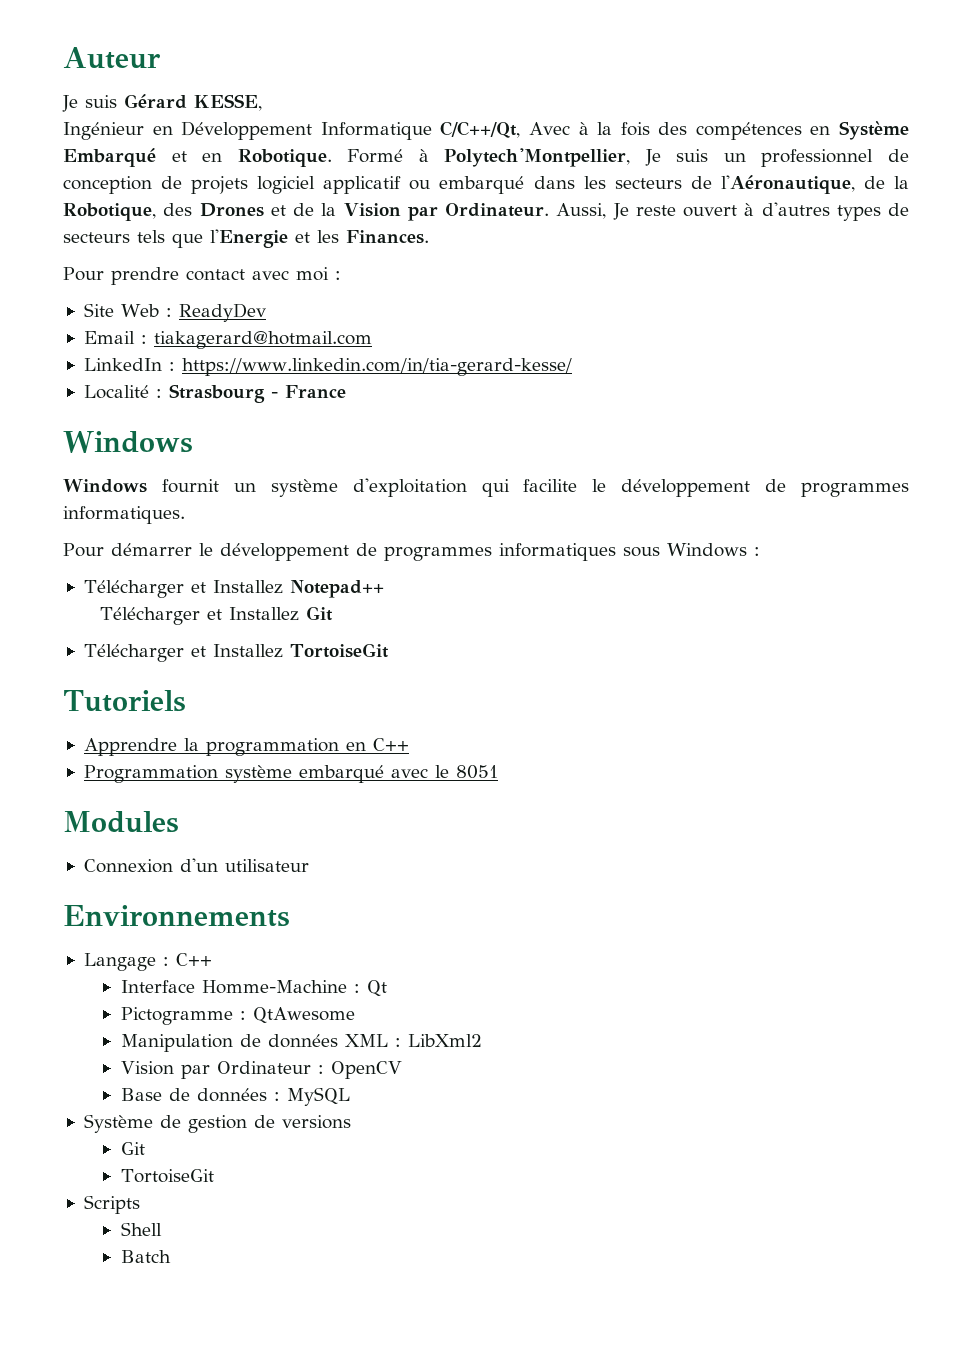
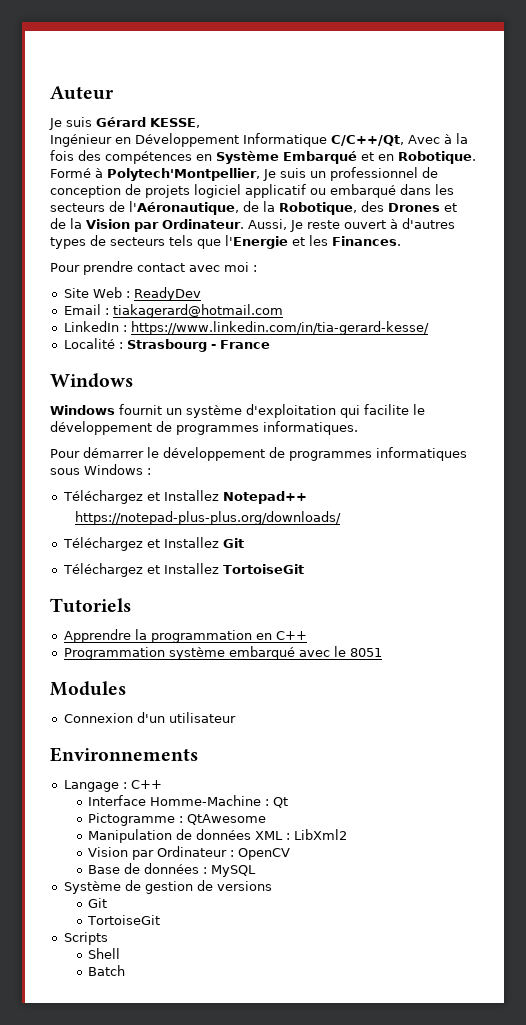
- Télécharger et Installez Notepad++
+ Téléchargez et Installez Notepad++
- Télécharger et Installez Git
+ https://notepad-plus-plus.org/downloads/
+ Téléchargez et Installez Git
- Télécharger et Installez TortoiseGit
+ Téléchargez et Installez TortoiseGit

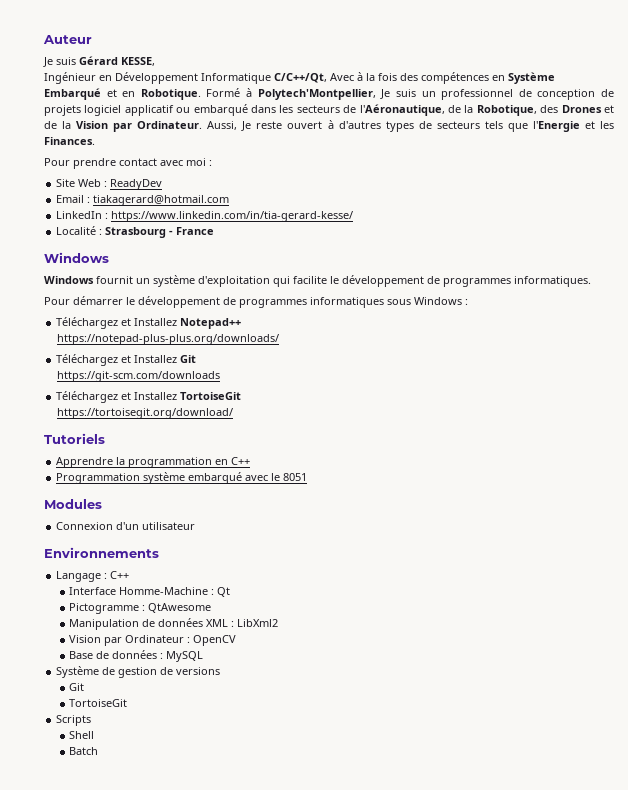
+ https://git-scm.com/downloads
+ https://tortoisegit.org/download/

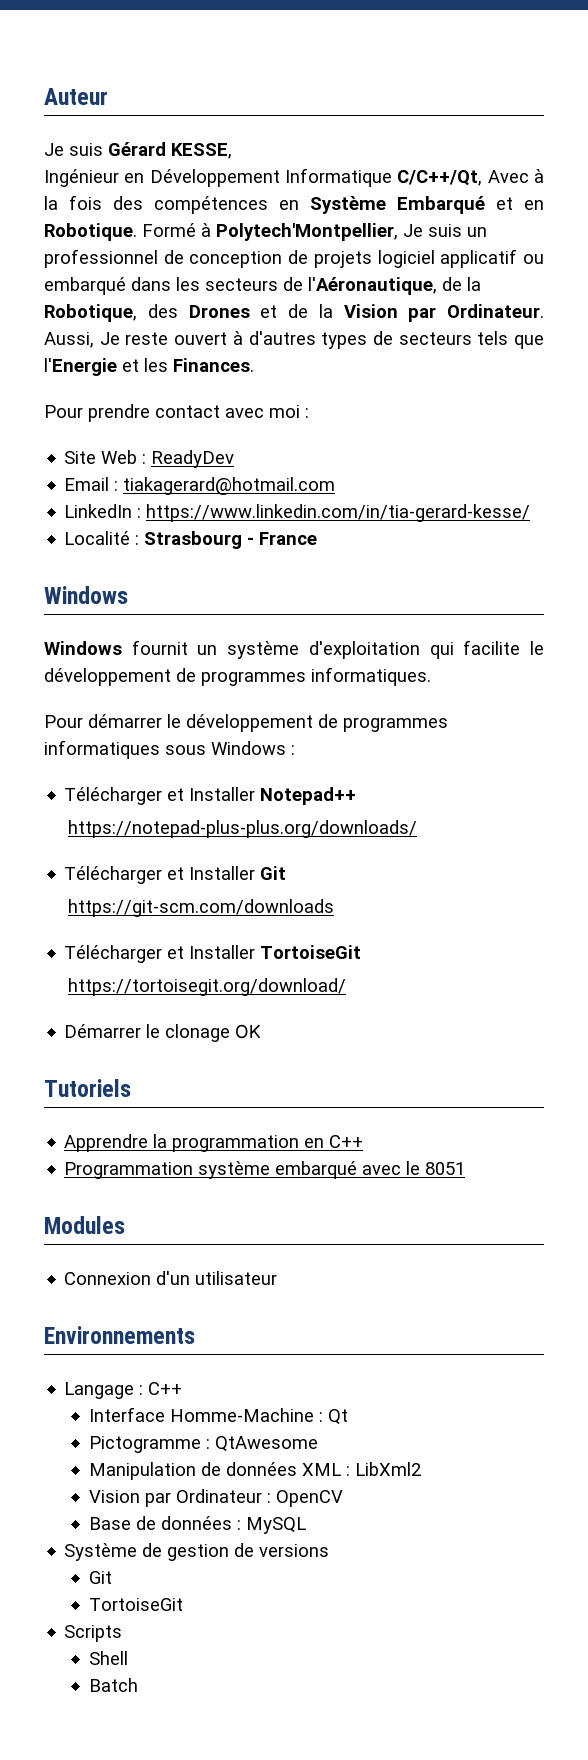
- Téléchargez et Installez Notepad++
+ Télécharger et Installer Notepad++
- Téléchargez et Installez Git
+ Télécharger et Installer Git
- Téléchargez et Installez TortoiseGit
+ Télécharger et Installer TortoiseGit
+ Démarrer le clonage OK

